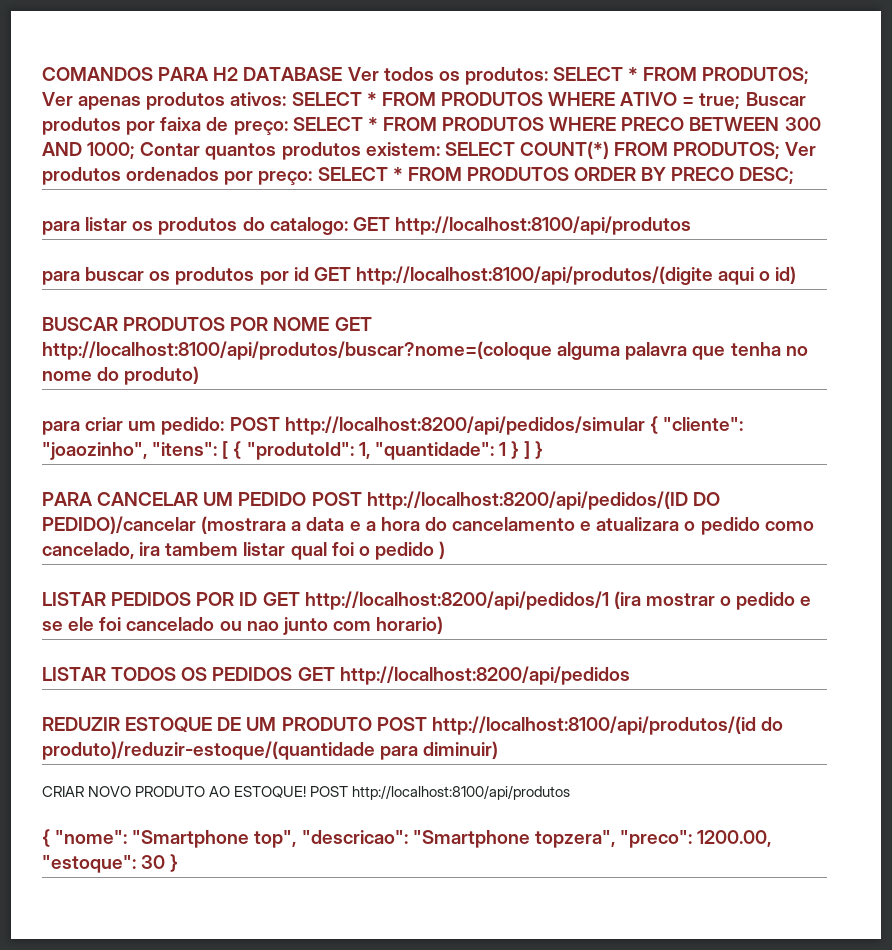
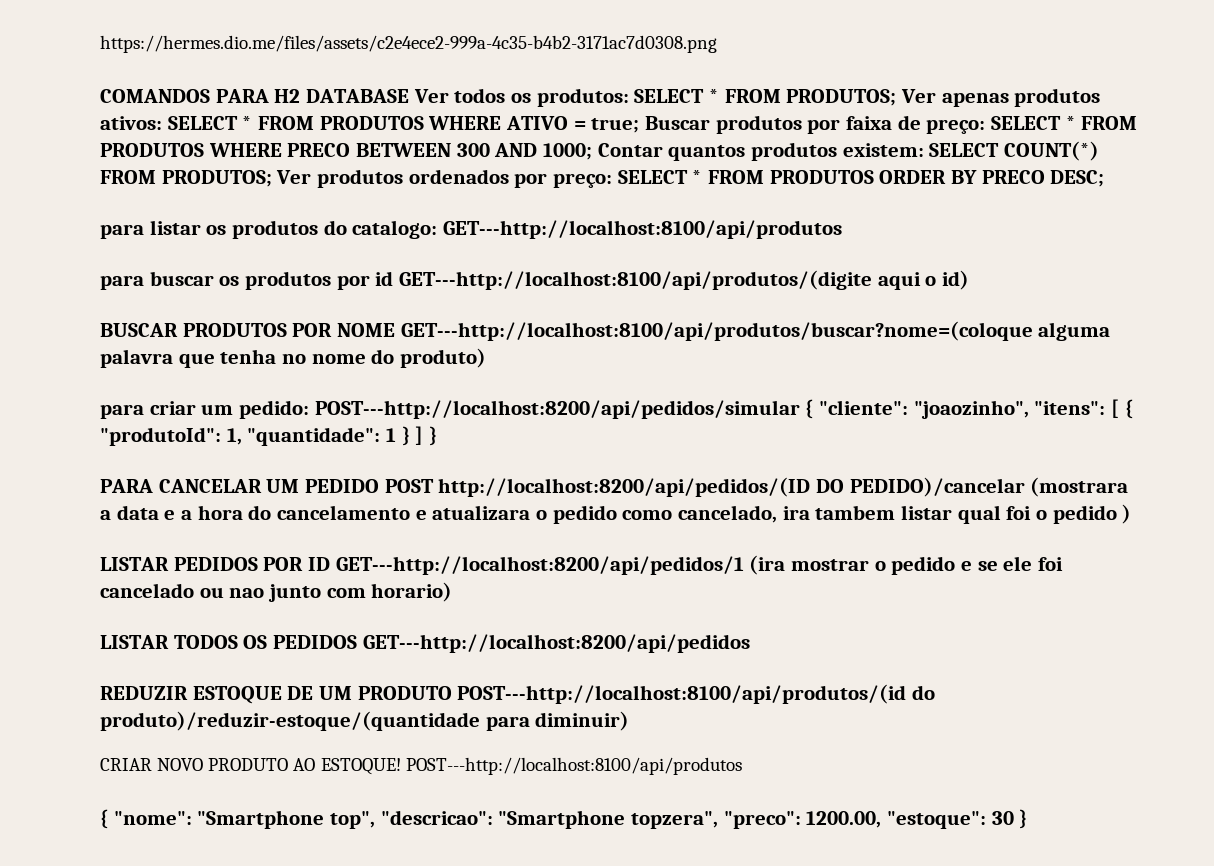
+ https://hermes.dio.me/files/assets/c2e4ece2-999a-4c35-b4b2-3171ac7d0308.png
- para listar os produtos do catalogo: GET http://localhost:8100/api/produtos
+ para listar os produtos do catalogo: GET---http://localhost:8100/api/produtos
- para buscar os produtos por id GET http://localhost:8100/api/produtos/(digite aqui o id)
+ para buscar os produtos por id GET---http://localhost:8100/api/produtos/(digite aqui o id)
- BUSCAR PRODUTOS POR NOME GET http://localhost:8100/api/produtos/buscar?nome=(coloque alguma palavra que tenha no nome do produto)
+ BUSCAR PRODUTOS POR NOME GET---http://localhost:8100/api/produtos/buscar?nome=(coloque alguma palavra que tenha no nome do produto)
- para criar um pedido: POST http://localhost:8200/api/pedidos/simular { "cliente": "joaozinho", "itens": [ { "produtoId": 1, "quantidade": 1 } ] }
+ para criar um pedido: POST---http://localhost:8200/api/pedidos/simular { "cliente": "joaozinho", "itens": [ { "produtoId": 1, "quantidade": 1 } ] }
- LISTAR PEDIDOS POR ID GET http://localhost:8200/api/pedidos/1 (ira mostrar o pedido e se ele foi cancelado ou nao junto com horario)
+ LISTAR PEDIDOS POR ID GET---http://localhost:8200/api/pedidos/1 (ira mostrar o pedido e se ele foi cancelado ou nao junto com horario)
- LISTAR TODOS OS PEDIDOS GET http://localhost:8200/api/pedidos
+ LISTAR TODOS OS PEDIDOS GET---http://localhost:8200/api/pedidos
- REDUZIR ESTOQUE DE UM PRODUTO POST http://localhost:8100/api/produtos/(id do produto)/reduzir-estoque/(quantidade para diminuir)
+ REDUZIR ESTOQUE DE UM PRODUTO POST---http://localhost:8100/api/produtos/(id do produto)/reduzir-estoque/(quantidade para diminuir)
- POST http://localhost:8100/api/produtos
+ POST---http://localhost:8100/api/produtos

